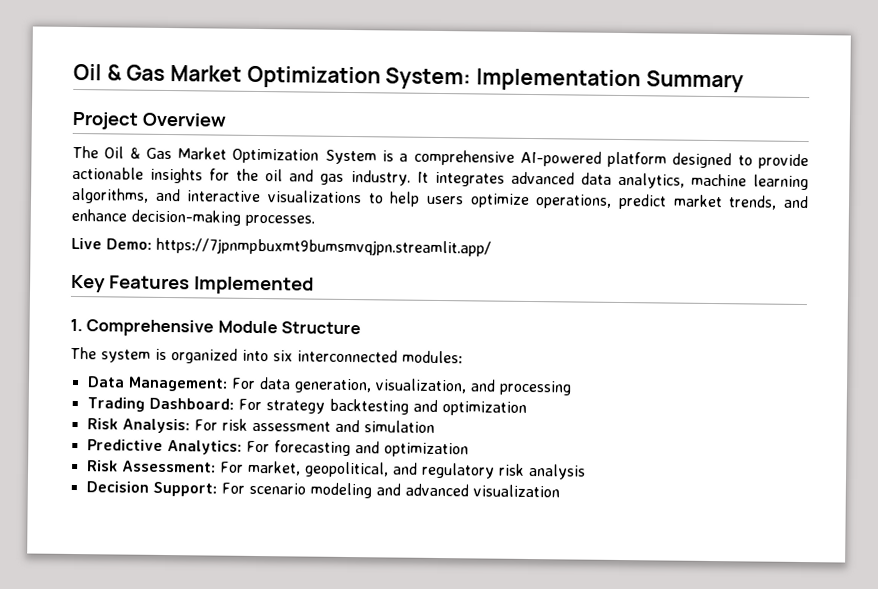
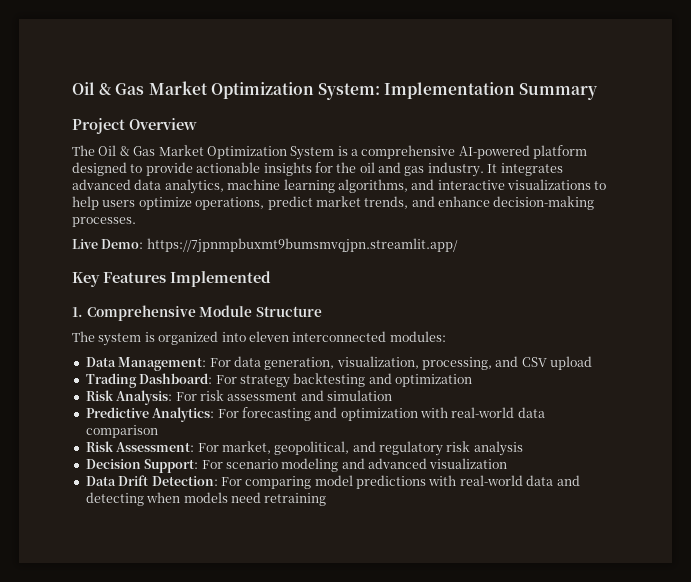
- The system is organized into six interconnected modules:
+ The system is organized into eleven interconnected modules:
- Data Management: For data generation, visualization, and processing
+ Data Management: For data generation, visualization, processing, and CSV upload
- Predictive Analytics: For forecasting and optimization
+ Predictive Analytics: For forecasting and optimization with real-world data comparison
+ Data Drift Detection: For comparing model predictions with real-world data and detecting when models need retraining

